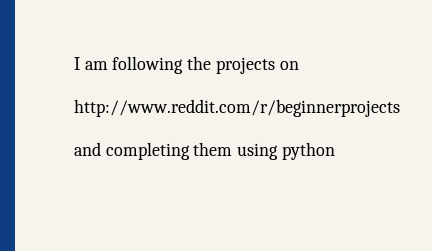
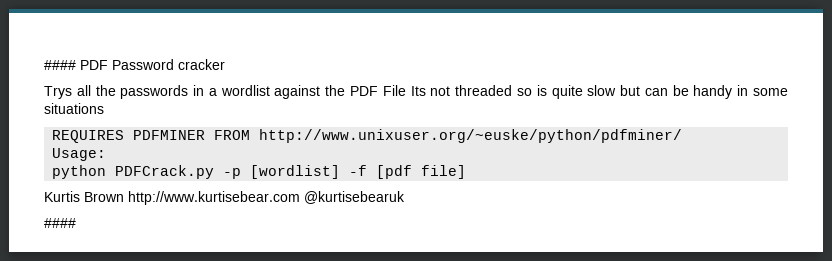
- I am following the projects on
- http://www.reddit.com/r/beginnerprojects
- and completing them using python
+ #### PDF Password cracker
+ Trys all the passwords in a wordlist against the PDF File Its not threaded so is quite slow but can be handy in some situations
+ REQUIRES PDFMINER FROM http://www.unixuser.org/~euske/python/pdfminer/
+ Usage:
+ python PDFCrack.py -p [wordlist] -f [pdf file]
+ Kurtis Brown http://www.kurtisebear.com @kurtisebearuk
+ ####

